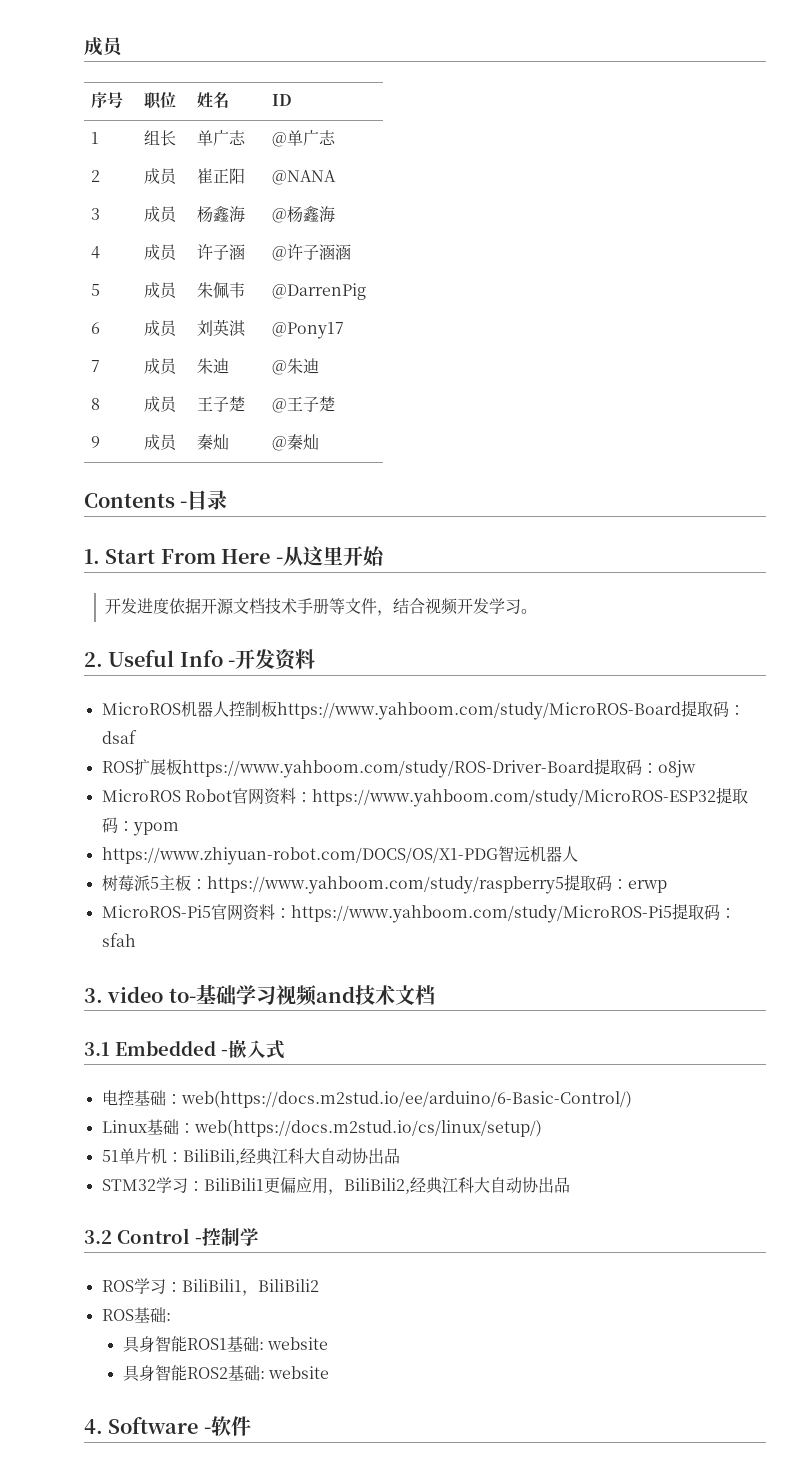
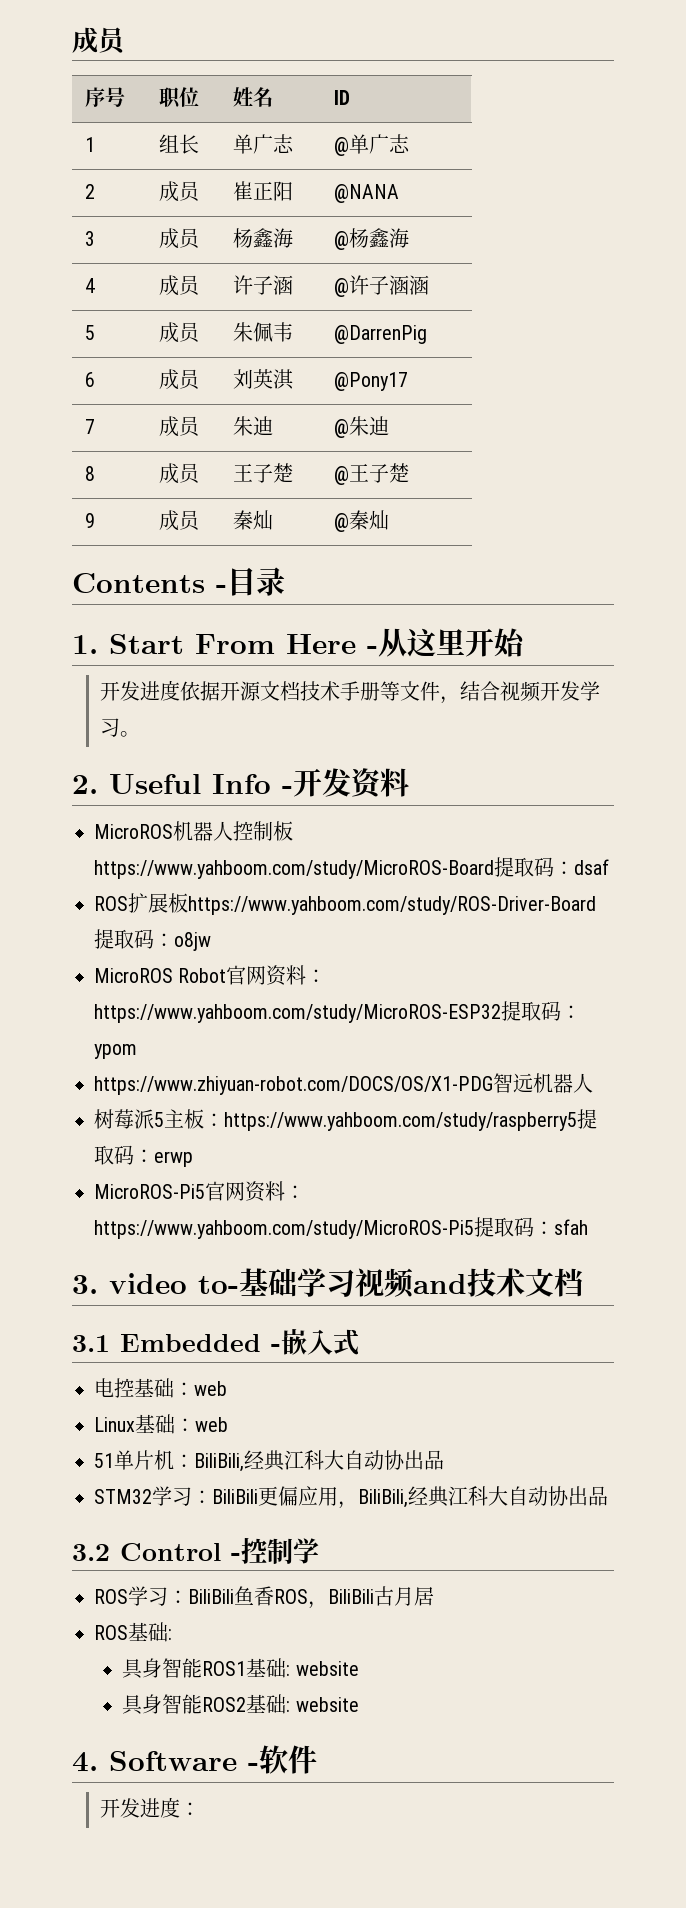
- 电控基础：web(https://docs.m2stud.io/ee/arduino/6-Basic-Control/)
+ 电控基础：web
- Linux基础：web(https://docs.m2stud.io/cs/linux/setup/)
+ Linux基础：web
- STM32学习：BiliBili1更偏应用，BiliBili2,经典江科大自动协出品
+ STM32学习：BiliBili更偏应用，BiliBili,经典江科大自动协出品
- ROS学习：BiliBili1，BiliBili2
+ ROS学习：BiliBili鱼香ROS，BiliBili古月居
+ 开发进度：

